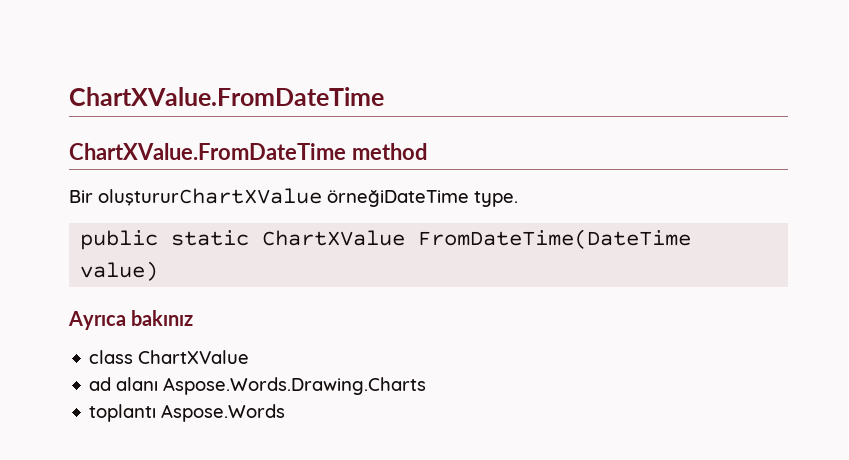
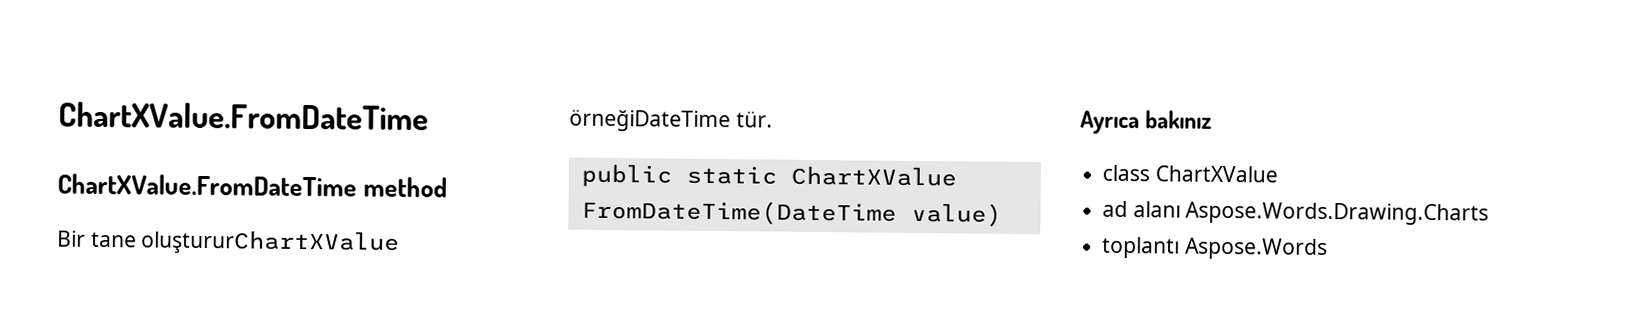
- Bir oluştururChartXValue örneğiDateTime type.
+ Bir tane oluştururChartXValue örneğiDateTime tür.

